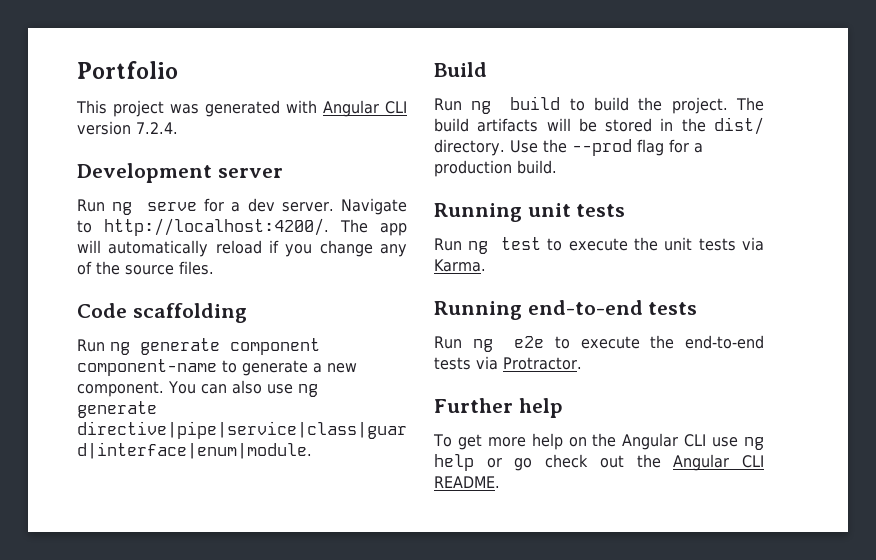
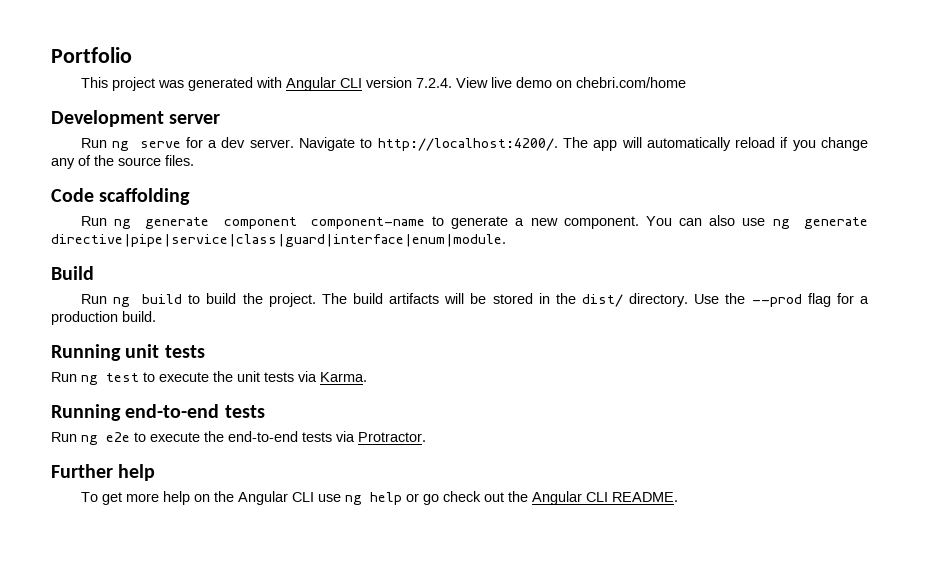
- This project was generated with Angular CLI version 7.2.4.
+ This project was generated with Angular CLI version 7.2.4. View live demo on chebri.com/home

